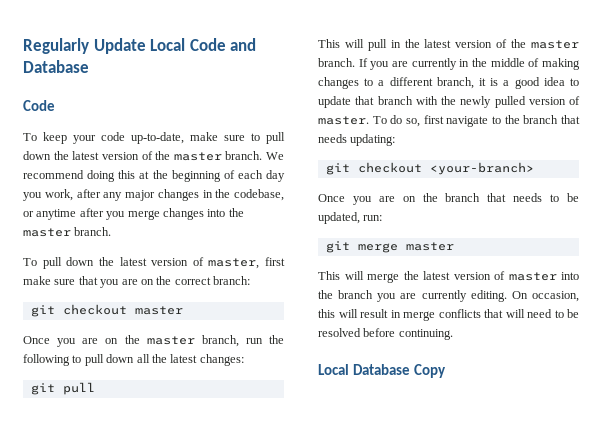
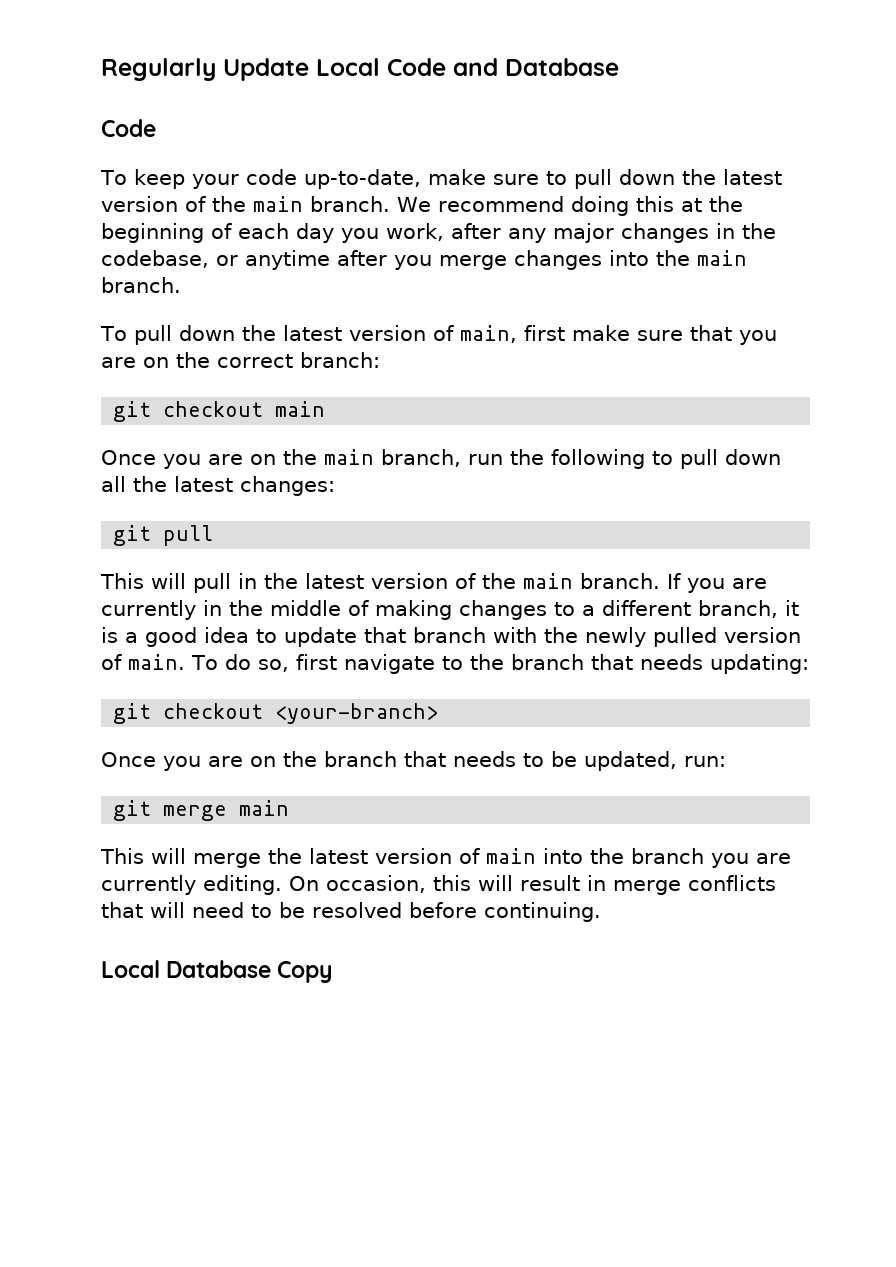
- To keep your code up-to-date, make sure to pull down the latest version of the master branch.
+ To keep your code up-to-date, make sure to pull down the latest version of the main branch.
- We recommend doing this at the beginning of each day you work, after any major changes in the codebase, or anytime after you merge changes into the master branch.
+ We recommend doing this at the beginning of each day you work, after any major changes in the codebase, or anytime after you merge changes into the main branch.
- To pull down the latest version of master, first make sure that you are on the correct branch:
+ To pull down the latest version of main, first make sure that you are on the correct branch:
- git checkout master
- Once you are on the master branch, run the following to pull down all the latest changes:
+ git checkout main
+ Once you are on the main branch, run the following to pull down all the latest changes:
- This will pull in the latest version of the master branch.
+ This will pull in the latest version of the main branch.
- If you are currently in the middle of making changes to a different branch, it is a good idea to update that branch with the newly pulled version of master.
+ If you are currently in the middle of making changes to a different branch, it is a good idea to update that branch with the newly pulled version of main.
- git merge master
+ git merge main
- This will merge the latest version of master into the branch you are currently editing.
+ This will merge the latest version of main into the branch you are currently editing.

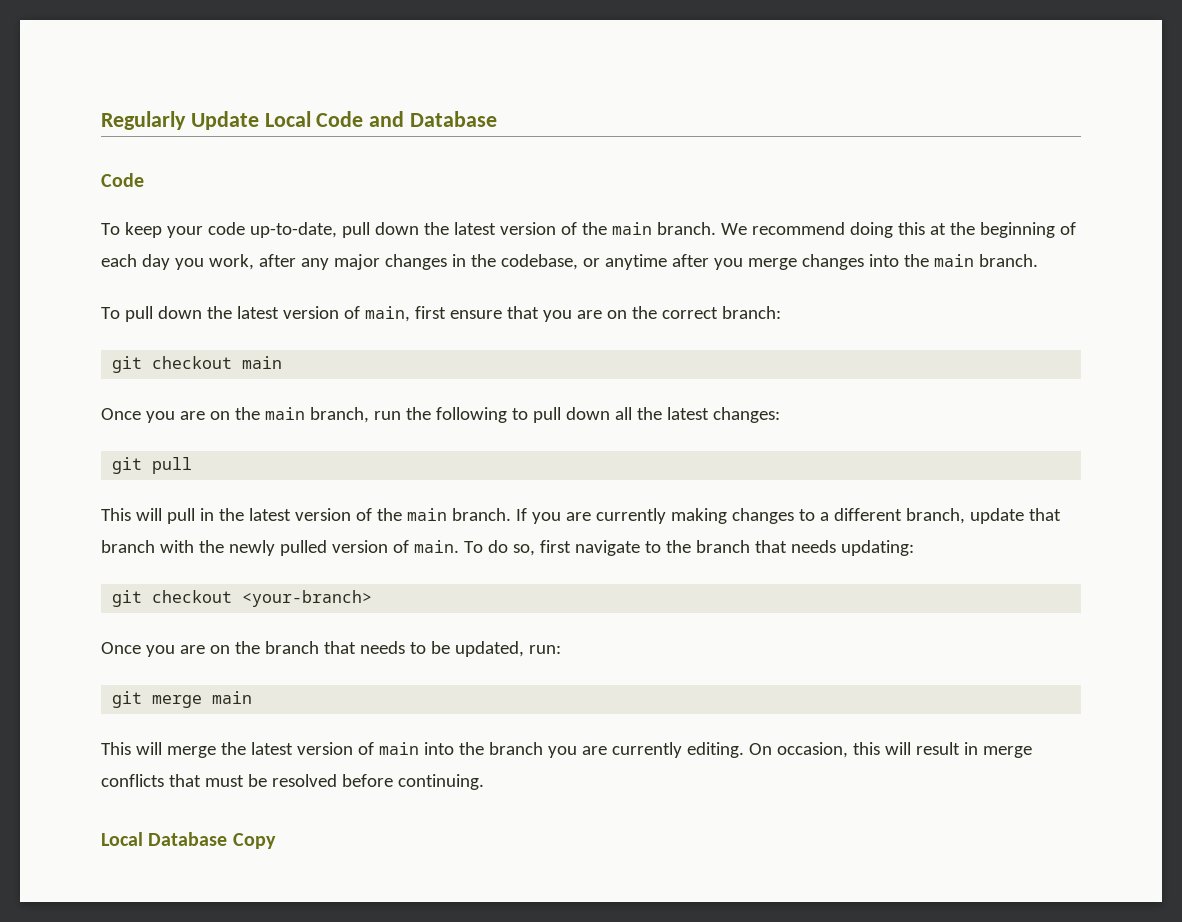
- To keep your code up-to-date, make sure to pull down the latest version of the main branch.
+ To keep your code up-to-date, pull down the latest version of the main branch.
- To pull down the latest version of main, first make sure that you are on the correct branch:
+ To pull down the latest version of main, first ensure that you are on the correct branch:
- If you are currently in the middle of making changes to a different branch, it is a good idea to update that branch with the newly pulled version of main.
+ If you are currently making changes to a different branch, update that branch with the newly pulled version of main.
- On occasion, this will result in merge conflicts that will need to be resolved before continuing.
+ On occasion, this will result in merge conflicts that must be resolved before continuing.

